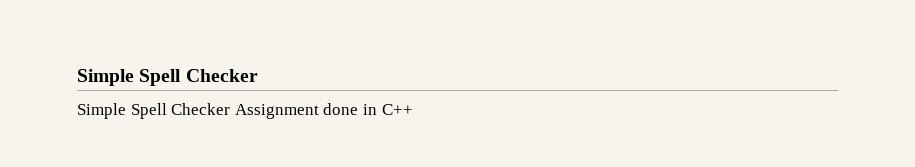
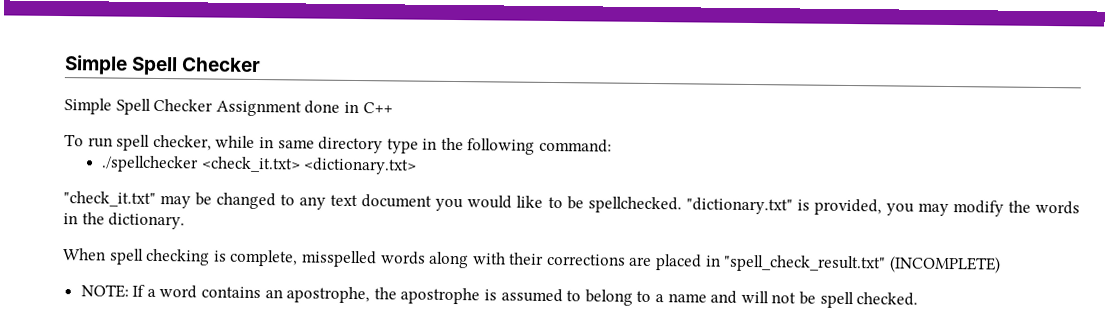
+ To run spell checker, while in same directory type in the following command:
+ ./spellchecker <check_it.txt> <dictionary.txt>
+ "check_it.txt" may be changed to any text document you would like to be spellchecked. "dictionary.txt" is provided, you may modify the words in the dictionary.
+ When spell checking is complete, misspelled words along with their corrections are placed in "spell_check_result.txt" (INCOMPLETE)
+ NOTE: If a word contains an apostrophe, the apostrophe is assumed to belong to a name and will not be spell checked.

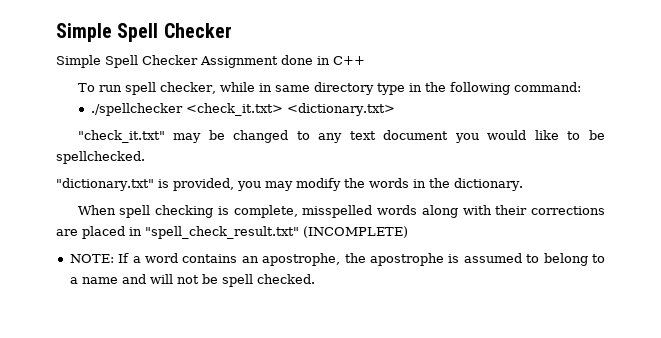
- "check_it.txt" may be changed to any text document you would like to be spellchecked. "dictionary.txt" is provided, you may modify the words in the dictionary.
+ "check_it.txt" may be changed to any text document you would like to be spellchecked.
+ "dictionary.txt" is provided, you may modify the words in the dictionary.

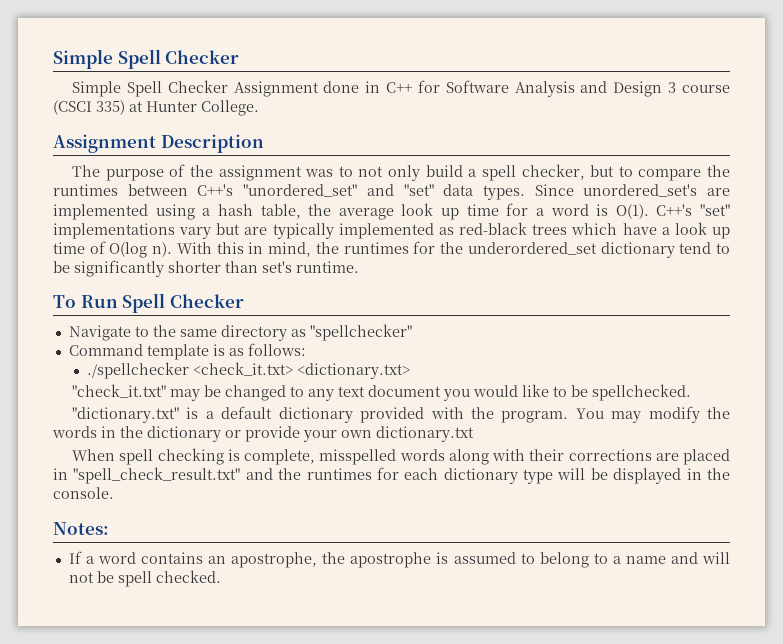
- Simple Spell Checker Assignment done in C++
- To run spell checker, while in same directory type in the following command:
+ Simple Spell Checker Assignment done in C++ for Software Analysis and Design 3 course (CSCI 335) at Hunter College.
+ Assignment Description
+ The purpose of the assignment was to not only build a spell checker, but to compare the runtimes between C++'s "unordered_set" and "set" data types. Since unordered_set's are implemented using a hash table, the average look up time for a word is O(1). C++'s "set" implementations vary but are typically implemented as red-black trees which have a look up time of O(log n). With this in mind, the runtimes for the underordered_set dictionary tend to be significantly shorter than set's runtime.
+ To Run Spell Checker
+ Navigate to the same directory as "spellchecker"
+ Command template is as follows:
- "dictionary.txt" is provided, you may modify the words in the dictionary.
+ "dictionary.txt" is a default dictionary provided with the program. You may modify the words in the dictionary or provide your own dictionary.txt
- When spell checking is complete, misspelled words along with their corrections are placed in "spell_check_result.txt" (INCOMPLETE)
- NOTE: If a word contains an apostrophe, the apostrophe is assumed to belong to a name and will not be spell checked.
+ When spell checking is complete, misspelled words along with their corrections are placed in "spell_check_result.txt" and the runtimes for each dictionary type will be displayed in the console.
+ Notes:
+ If a word contains an apostrophe, the apostrophe is assumed to belong to a name and will not be spell checked.

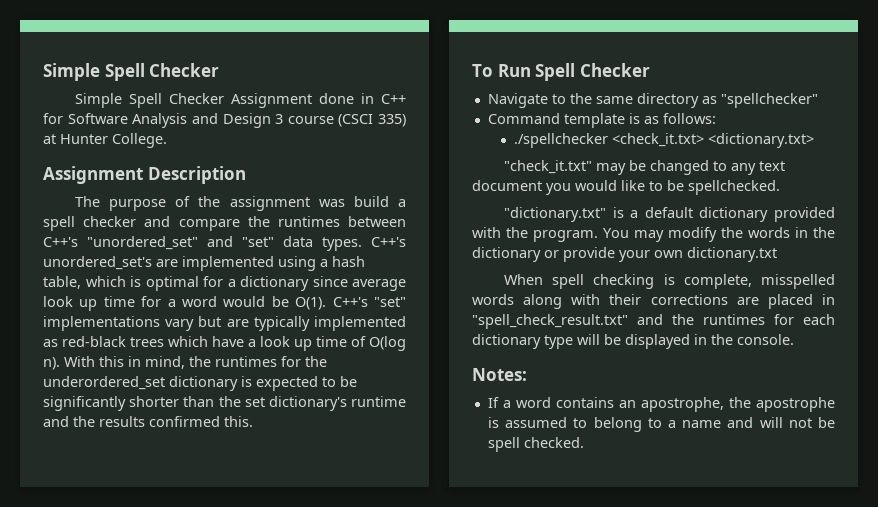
- The purpose of the assignment was to not only build a spell checker, but to compare the runtimes between C++'s "unordered_set" and "set" data types.
+ The purpose of the assignment was build a spell checker and compare the runtimes between C++'s "unordered_set" and "set" data types.
- Since unordered_set's are implemented using a hash table, the average look up time for a word is O(1).
+ C++'s unordered_set's are implemented using a hash table, which is optimal for a dictionary since average look up time for a word would be O(1).
- With this in mind, the runtimes for the underordered_set dictionary tend to be significantly shorter than set's runtime.
+ With this in mind, the runtimes for the underordered_set dictionary is expected to be significantly shorter than the set dictionary's runtime and the results confirmed this.

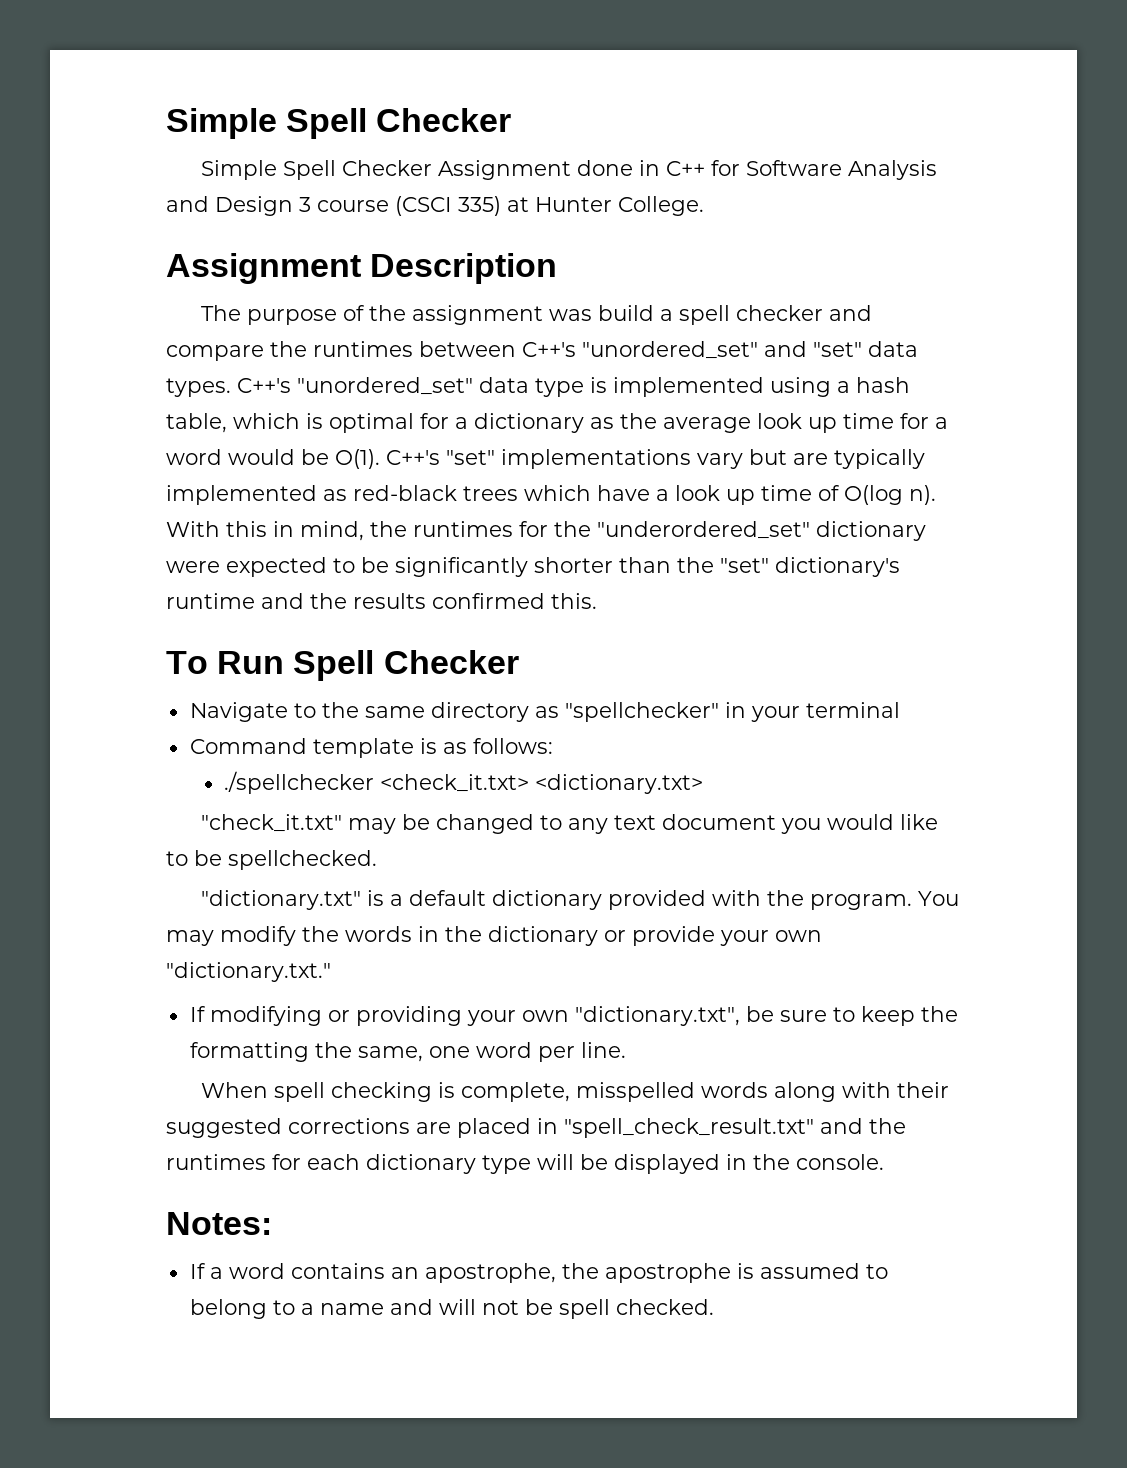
- C++'s unordered_set's are implemented using a hash table, which is optimal for a dictionary since average look up time for a word would be O(1).
+ C++'s "unordered_set" data type is implemented using a hash table, which is optimal for a dictionary as the average look up time for a word would be O(1).
- With this in mind, the runtimes for the underordered_set dictionary is expected to be significantly shorter than the set dictionary's runtime and the results confirmed this.
+ With this in mind, the runtimes for the "underordered_set" dictionary were expected to be significantly shorter than the "set" dictionary's runtime and the results confirmed this.
- Navigate to the same directory as "spellchecker"
+ Navigate to the same directory as "spellchecker" in your terminal
- You may modify the words in the dictionary or provide your own dictionary.txt
+ You may modify the words in the dictionary or provide your own "dictionary.txt."
+ If modifying or providing your own "dictionary.txt", be sure to keep the formatting the same, one word per line.
- When spell checking is complete, misspelled words along with their corrections are placed in "spell_check_result.txt" and the runtimes for each dictionary type will be displayed in the console.
+ When spell checking is complete, misspelled words along with their suggested corrections are placed in "spell_check_result.txt" and the runtimes for each dictionary type will be displayed in the console.

